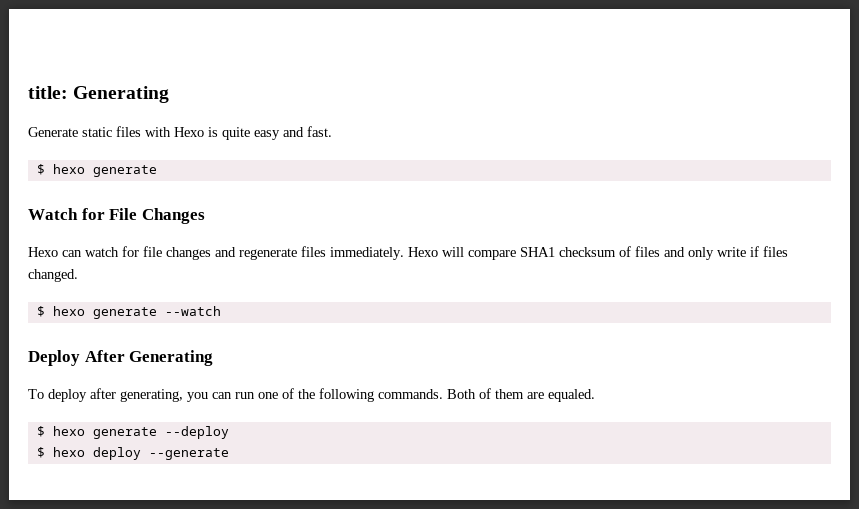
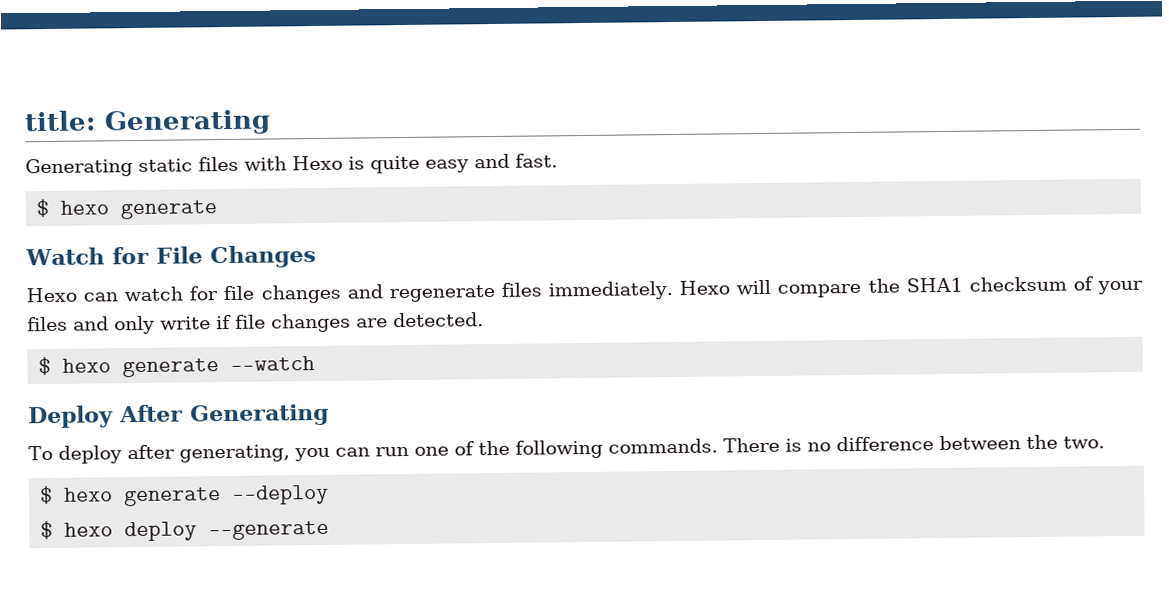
- Generate static files with Hexo is quite easy and fast.
+ Generating static files with Hexo is quite easy and fast.
- Hexo will compare SHA1 checksum of files and only write if files changed.
+ Hexo will compare the SHA1 checksum of your files and only write if file changes are detected.
- Both of them are equaled.
+ There is no difference between the two.

